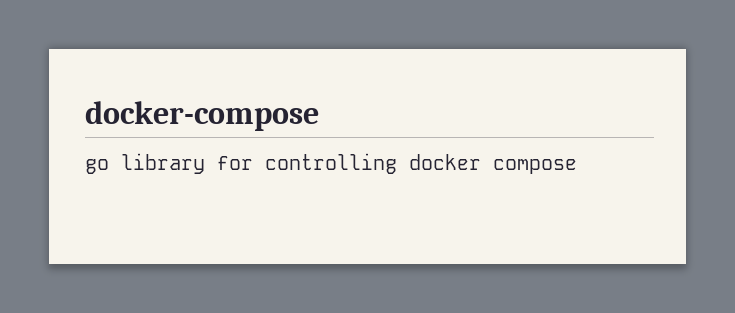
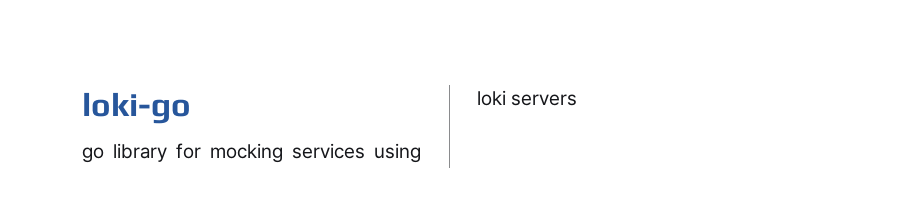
- docker-compose
+ loki-go
- go library for controlling docker compose
+ go library for mocking services using loki servers

